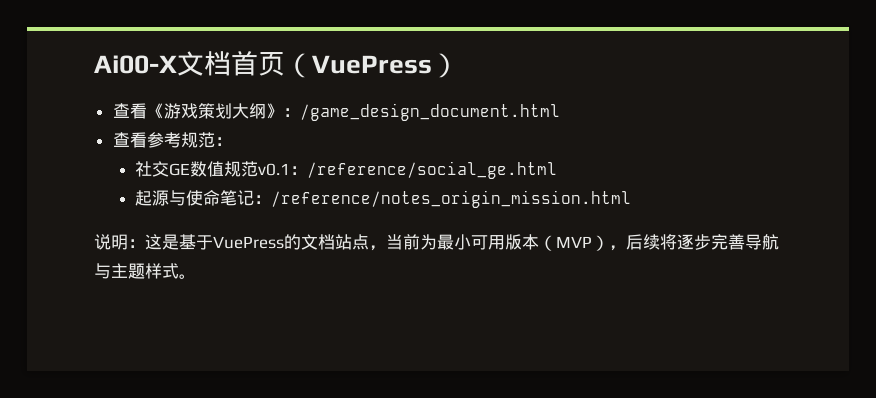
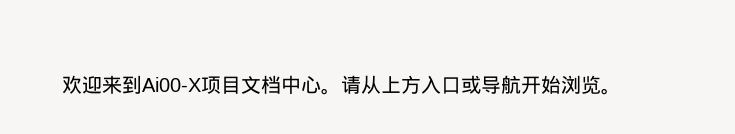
- Ai00-X文档首页（VuePress）
- 查看《游戏策划大纲》：/game_design_document.html
- 查看参考规范：
- 社交GE数值规范v0.1：/reference/social_ge.html
- 起源与使命笔记：/reference/notes_origin_mission.html
- 说明：这是基于VuePress的文档站点，当前为最小可用版本（MVP），后续将逐步完善导航与主题样式。
+ 欢迎来到Ai00-X项目文档中心。请从上方入口或导航开始浏览。

